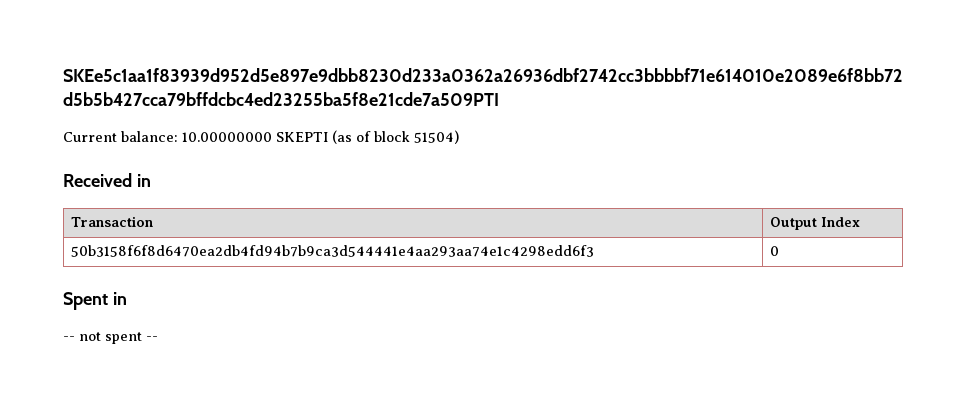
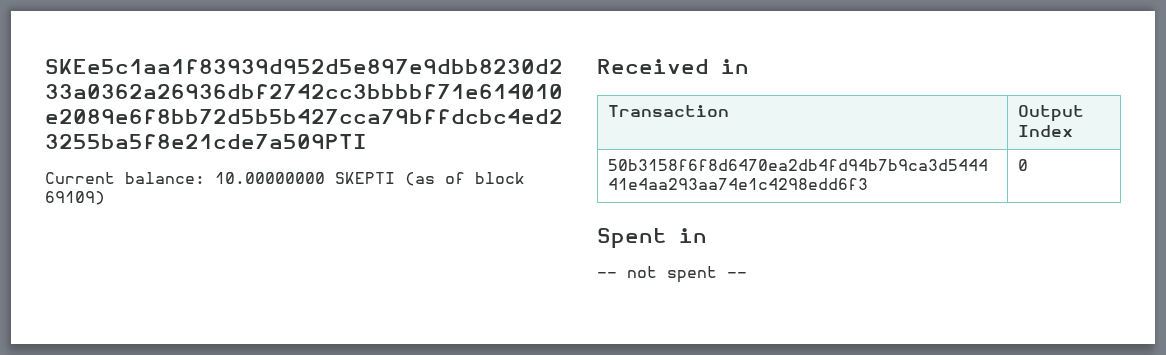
- Current balance: 10.00000000 SKEPTI (as of block 51504)
+ Current balance: 10.00000000 SKEPTI (as of block 69109)

